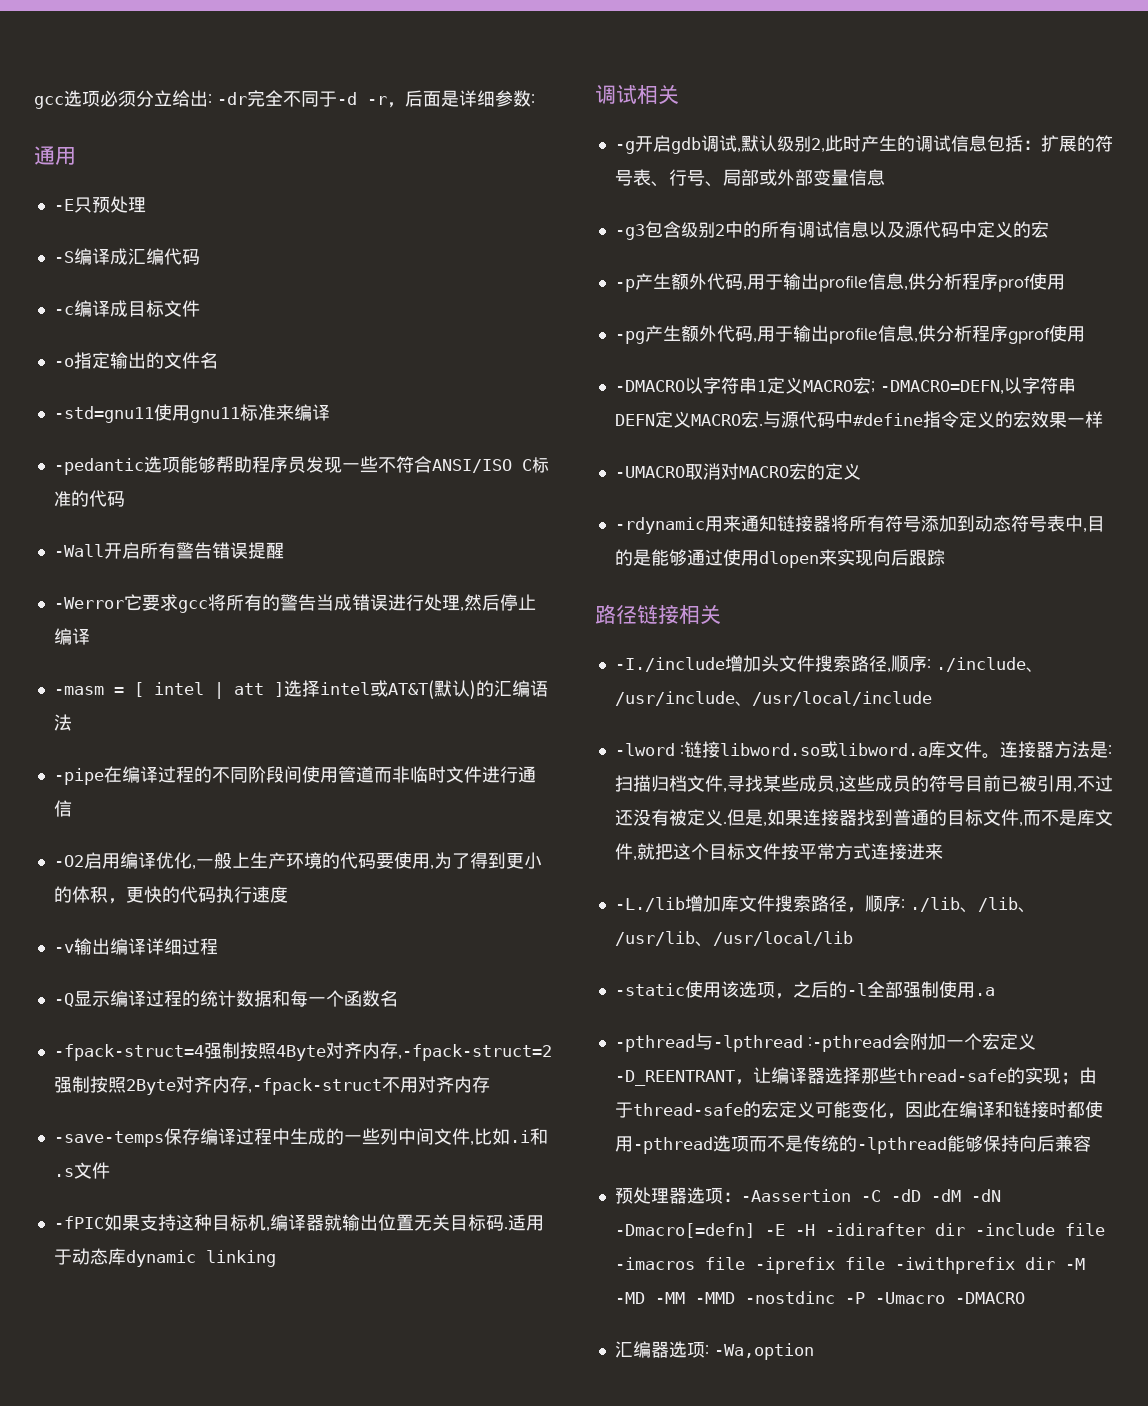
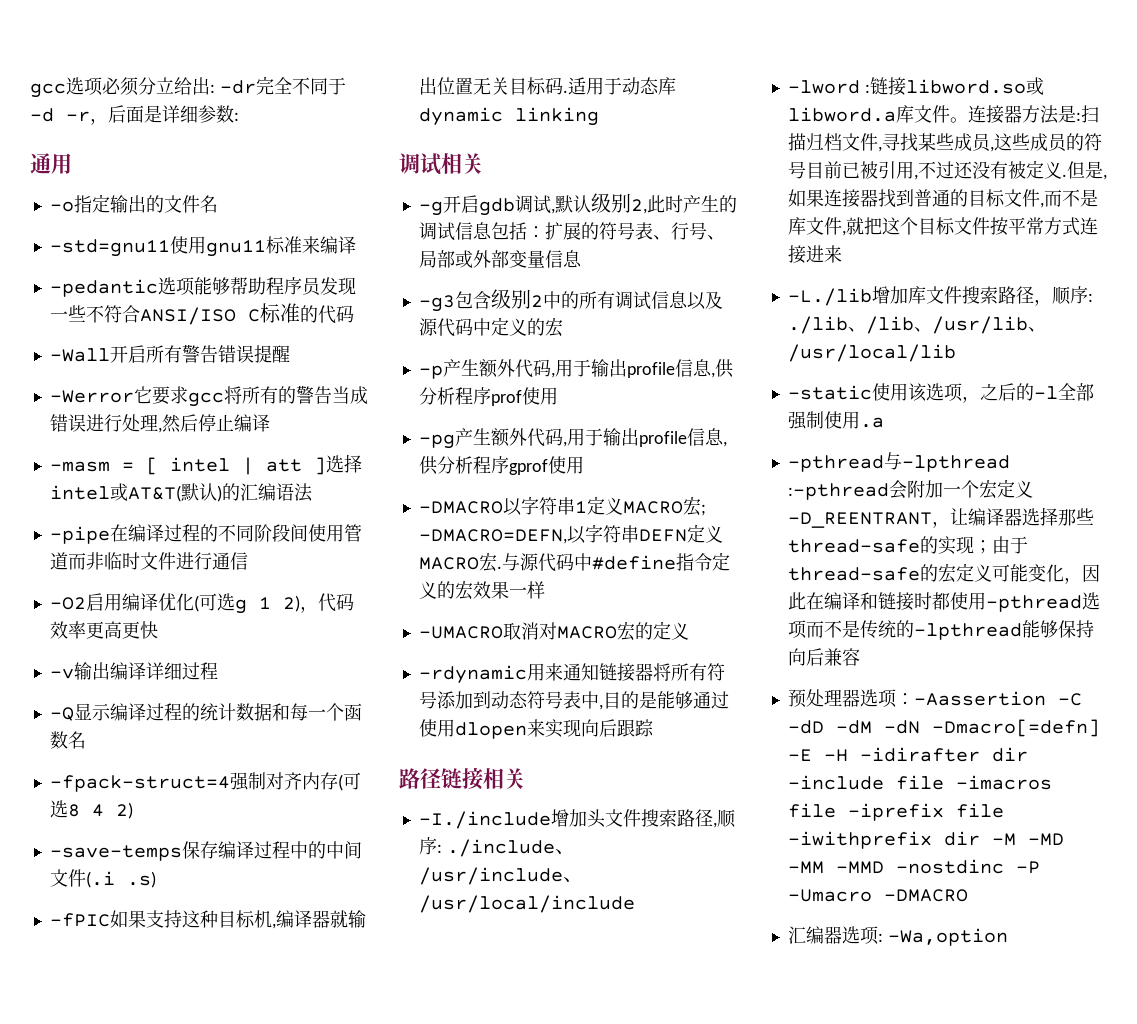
- -E只预处理
- -S编译成汇编代码
- -c编译成目标文件
- -O2启用编译优化,一般上生产环境的代码要使用,为了得到更小的体积，更快的代码执行速度
+ -O2启用编译优化(可选g 1 2)，代码效率更高更快
- -fpack-struct=4强制按照4Byte对齐内存,-fpack-struct=2强制按照2Byte对齐内存,-fpack-struct不用对齐内存
+ -fpack-struct=4强制对齐内存(可选8 4 2)
- -save-temps保存编译过程中生成的一些列中间文件,比如.i和.s文件
+ -save-temps保存编译过程中的中间文件(.i .s)

